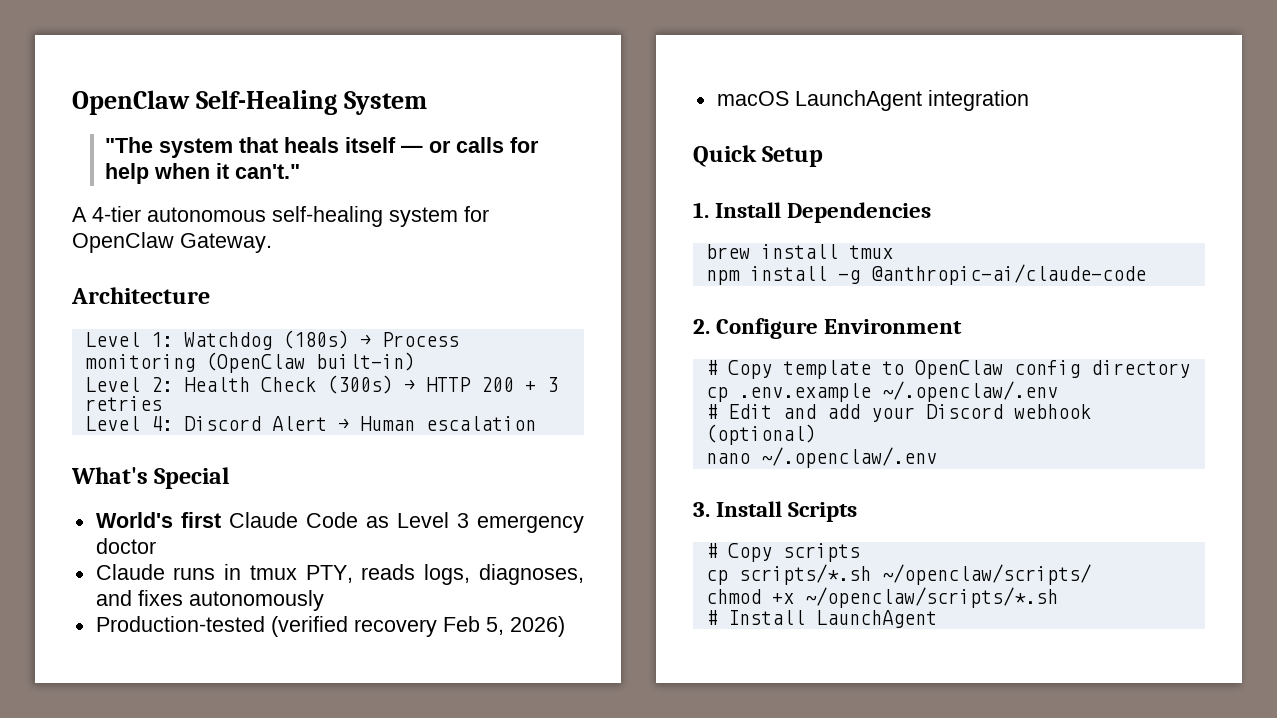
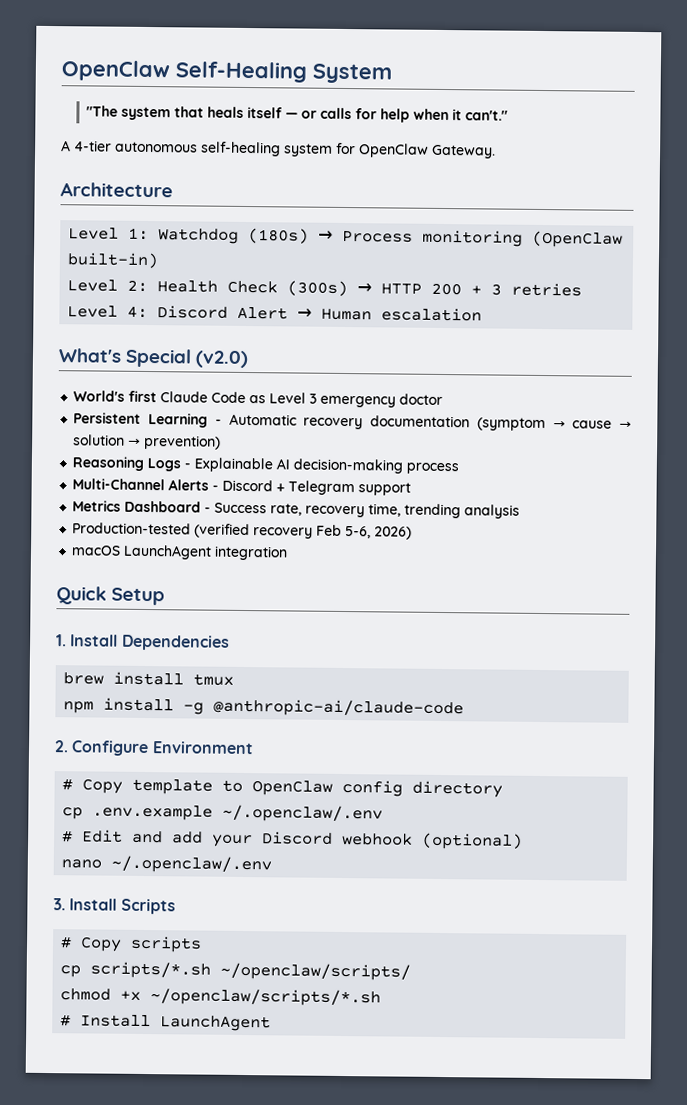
- What's Special
+ What's Special (v2.0)
- Claude runs in tmux PTY, reads logs, diagnoses, and fixes autonomously
+ Persistent Learning - Automatic recovery documentation (symptom → cause → solution → prevention)
+ Reasoning Logs - Explainable AI decision-making process
+ Multi-Channel Alerts - Discord + Telegram support
+ Metrics Dashboard - Success rate, recovery time, trending analysis
- Production-tested (verified recovery Feb 5, 2026)
+ Production-tested (verified recovery Feb 5-6, 2026)

